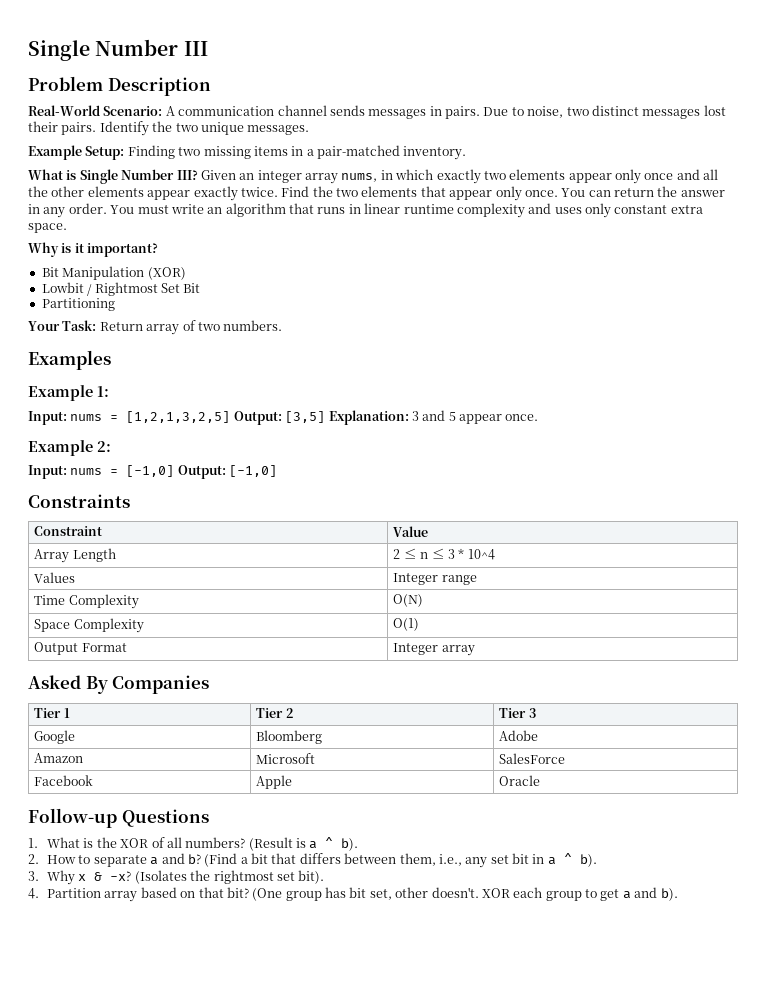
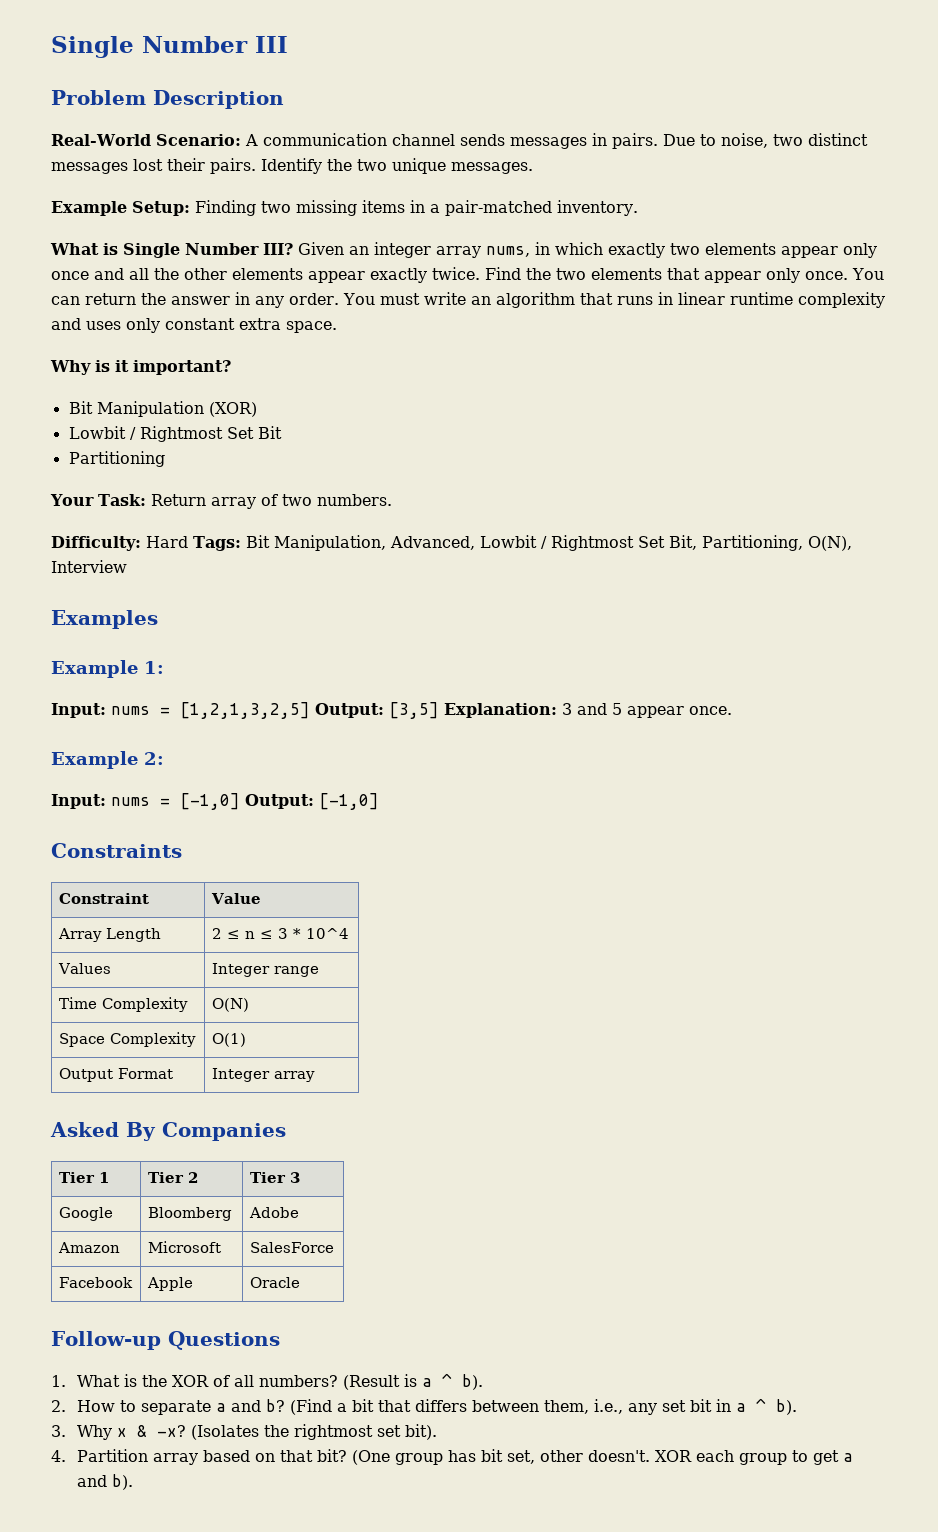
+ Difficulty: Hard Tags: Bit Manipulation, Advanced, Lowbit / Rightmost Set Bit, Partitioning, O(N), Interview

